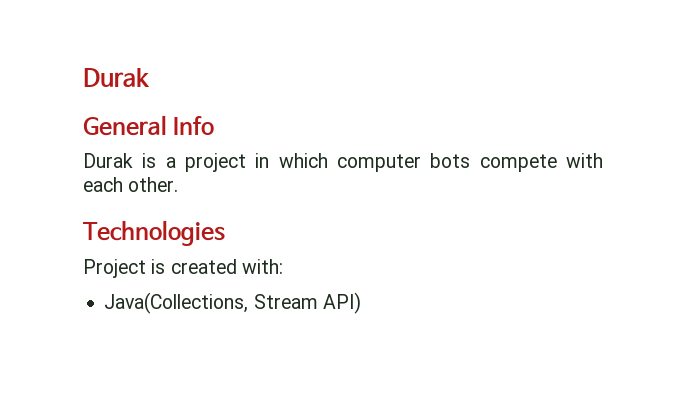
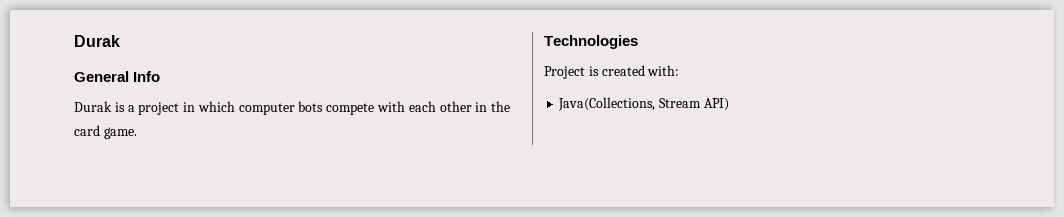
- Durak is a project in which computer bots compete with each other.
+ Durak is a project in which computer bots compete with each other in the card game.

